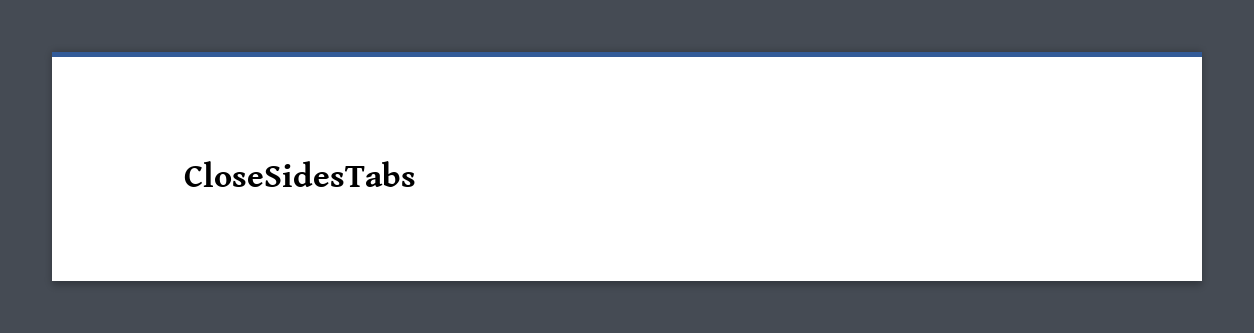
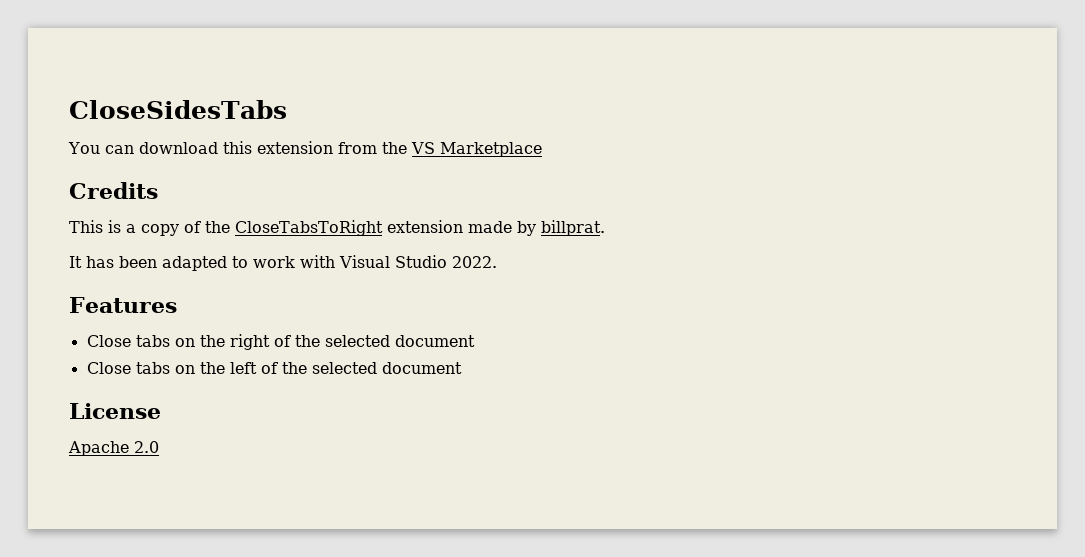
+ You can download this extension from the VS Marketplace
+ Credits
+ This is a copy of the CloseTabsToRight extension made by billprat.
+ It has been adapted to work with Visual Studio 2022.
+ Features
+ Close tabs on the right of the selected document
+ Close tabs on the left of the selected document
+ License
+ Apache 2.0

